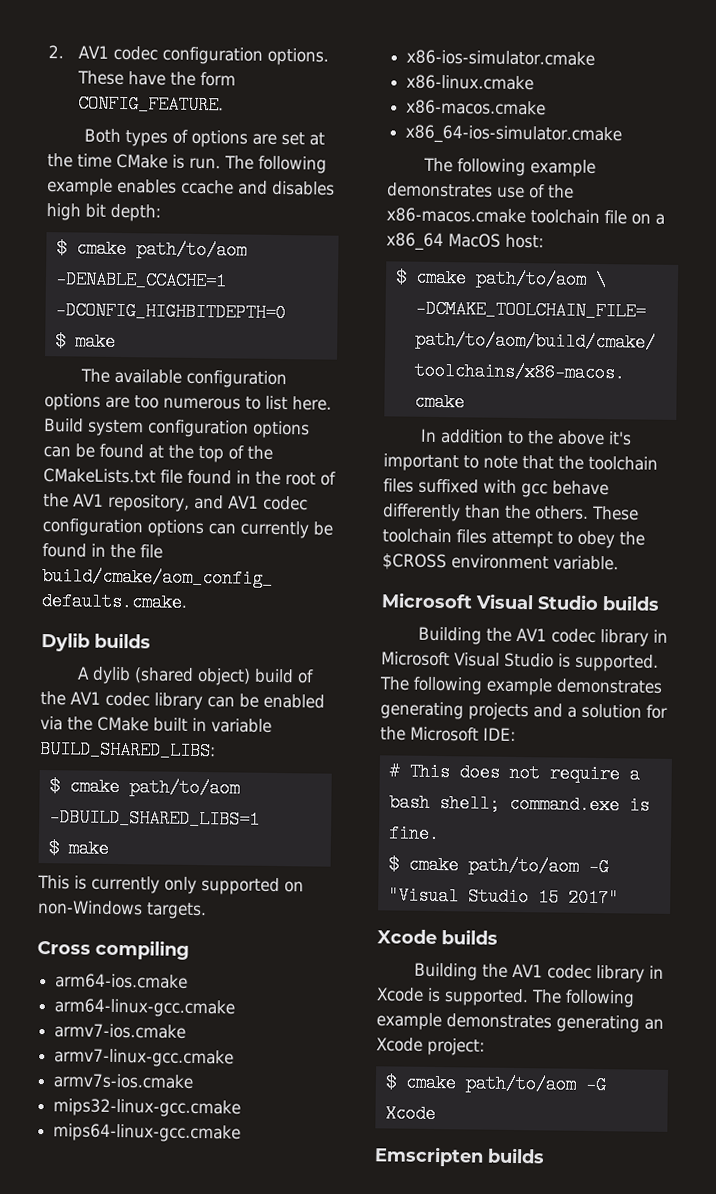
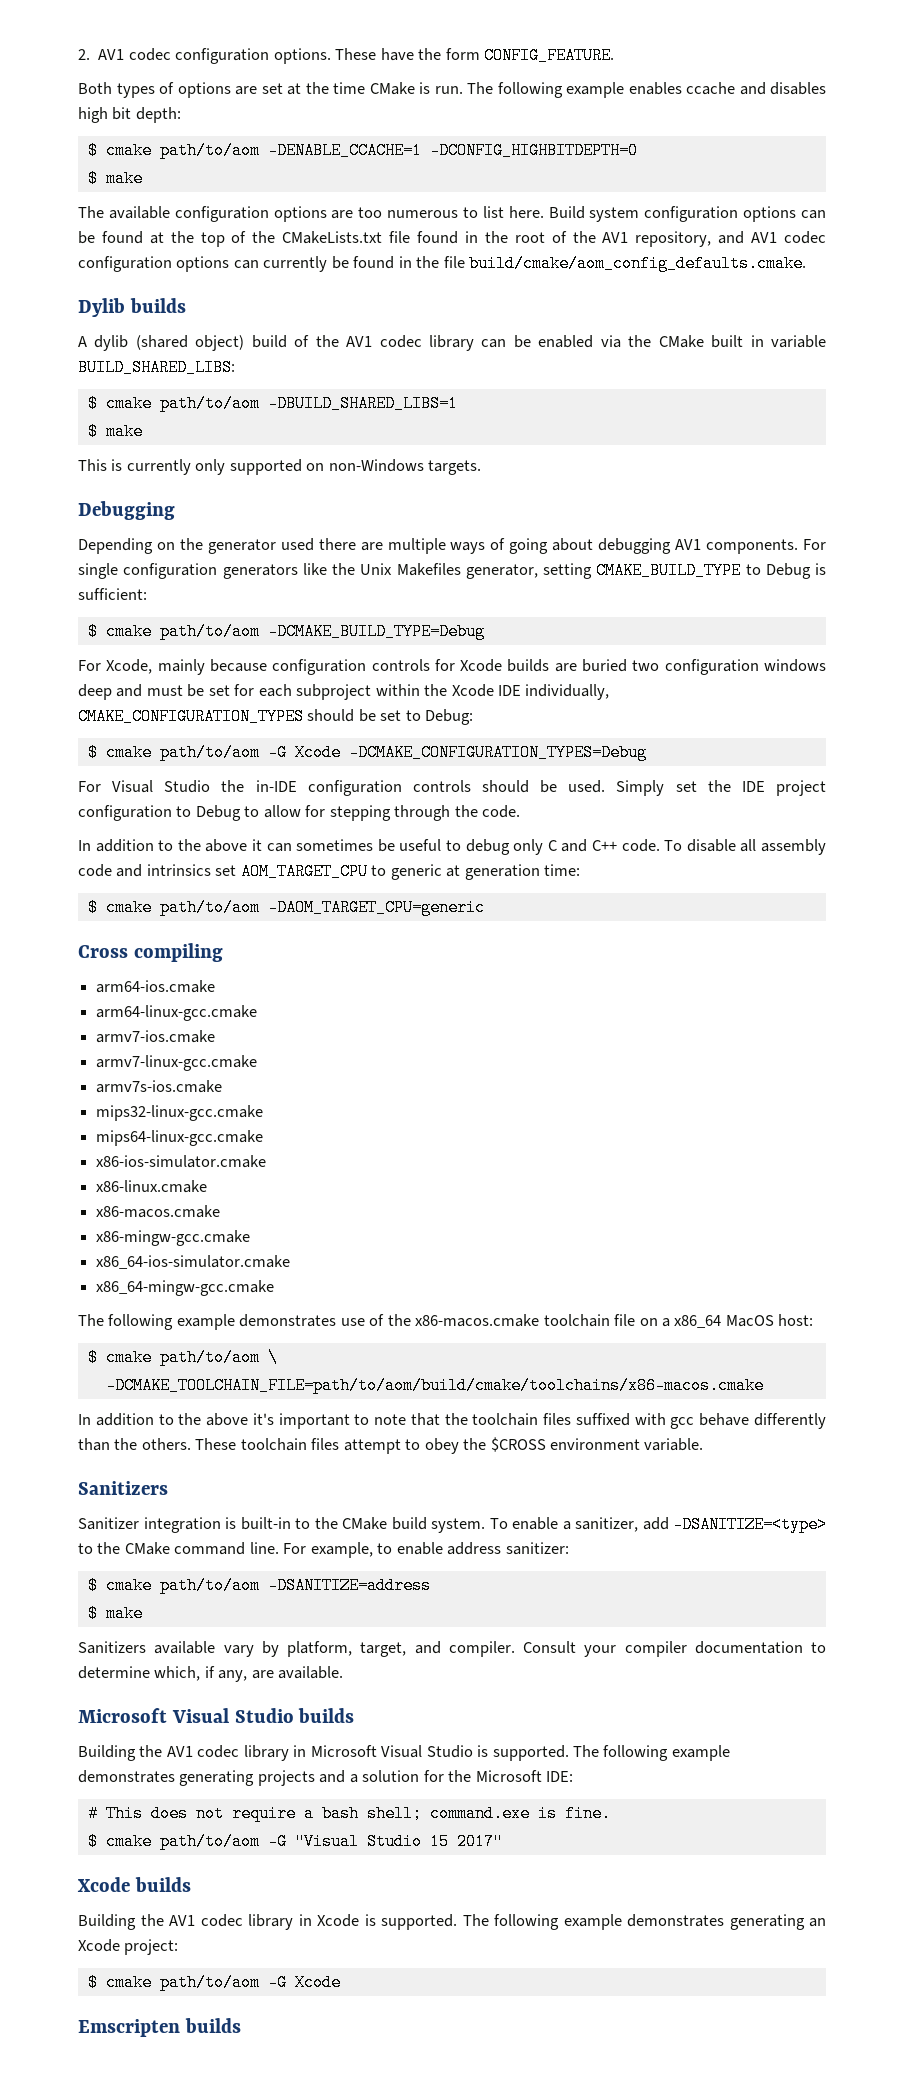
+ Debugging
+ Depending on the generator used there are multiple ways of going about debugging AV1 components. For single configuration generators like the Unix Makefiles generator, setting CMAKE_BUILD_TYPE to Debug is sufficient:
+ $ cmake path/to/aom -DCMAKE_BUILD_TYPE=Debug
+ For Xcode, mainly because configuration controls for Xcode builds are buried two configuration windows deep and must be set for each subproject within the Xcode IDE individually, CMAKE_CONFIGURATION_TYPES should be set to Debug:
+ $ cmake path/to/aom -G Xcode -DCMAKE_CONFIGURATION_TYPES=Debug
+ For Visual Studio the in-IDE configuration controls should be used. Simply set the IDE project configuration to Debug to allow for stepping through the code.
+ In addition to the above it can sometimes be useful to debug only C and C++ code. To disable all assembly code and intrinsics set AOM_TARGET_CPU to generic at generation time:
+ $ cmake path/to/aom -DAOM_TARGET_CPU=generic
+ x86-mingw-gcc.cmake
+ x86_64-mingw-gcc.cmake
  These toolchain files attempt to obey the $CROSS environment variable.
+ Sanitizers
+ Sanitizer integration is built-in to the CMake build system. To enable a sanitizer, add -DSANITIZE=<type> to the CMake command line. For example, to enable address sanitizer:
+ $ cmake path/to/aom -DSANITIZE=address
+ $ make
+ Sanitizers available vary by platform, target, and compiler. Consult your compiler documentation to determine which, if any, are available.

